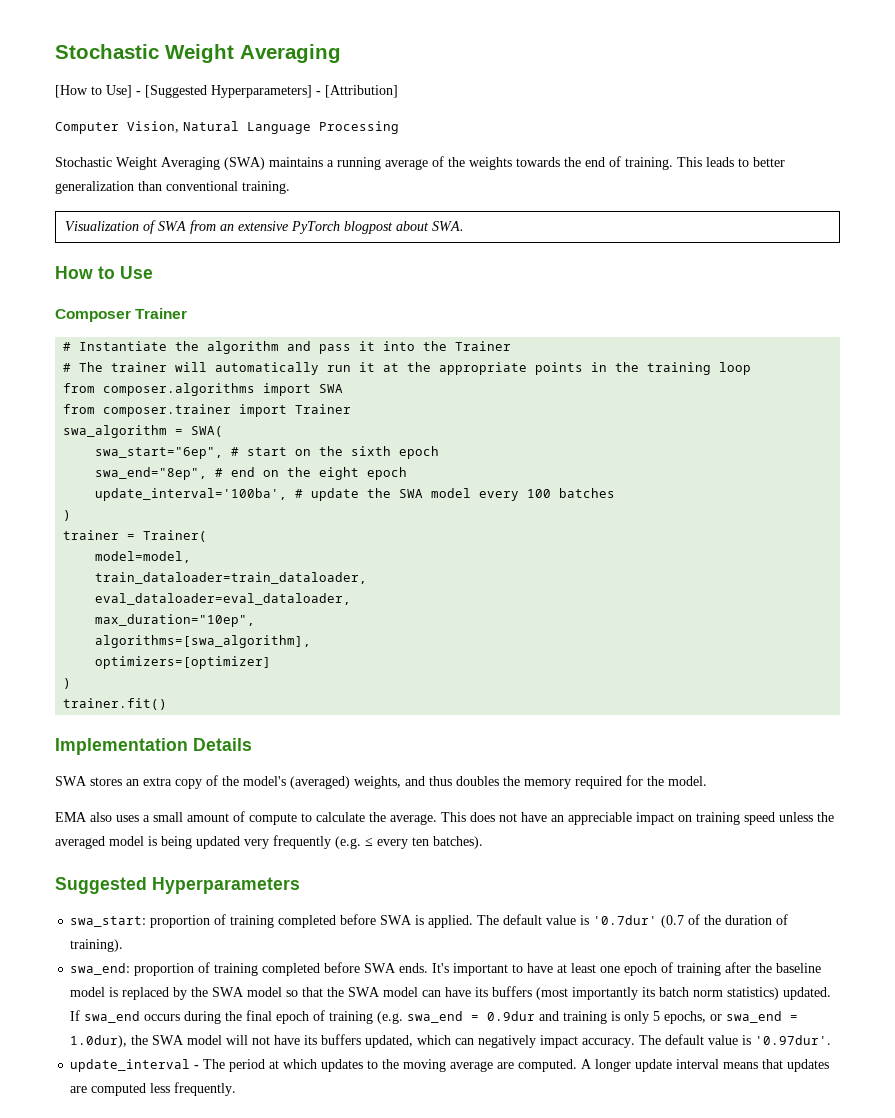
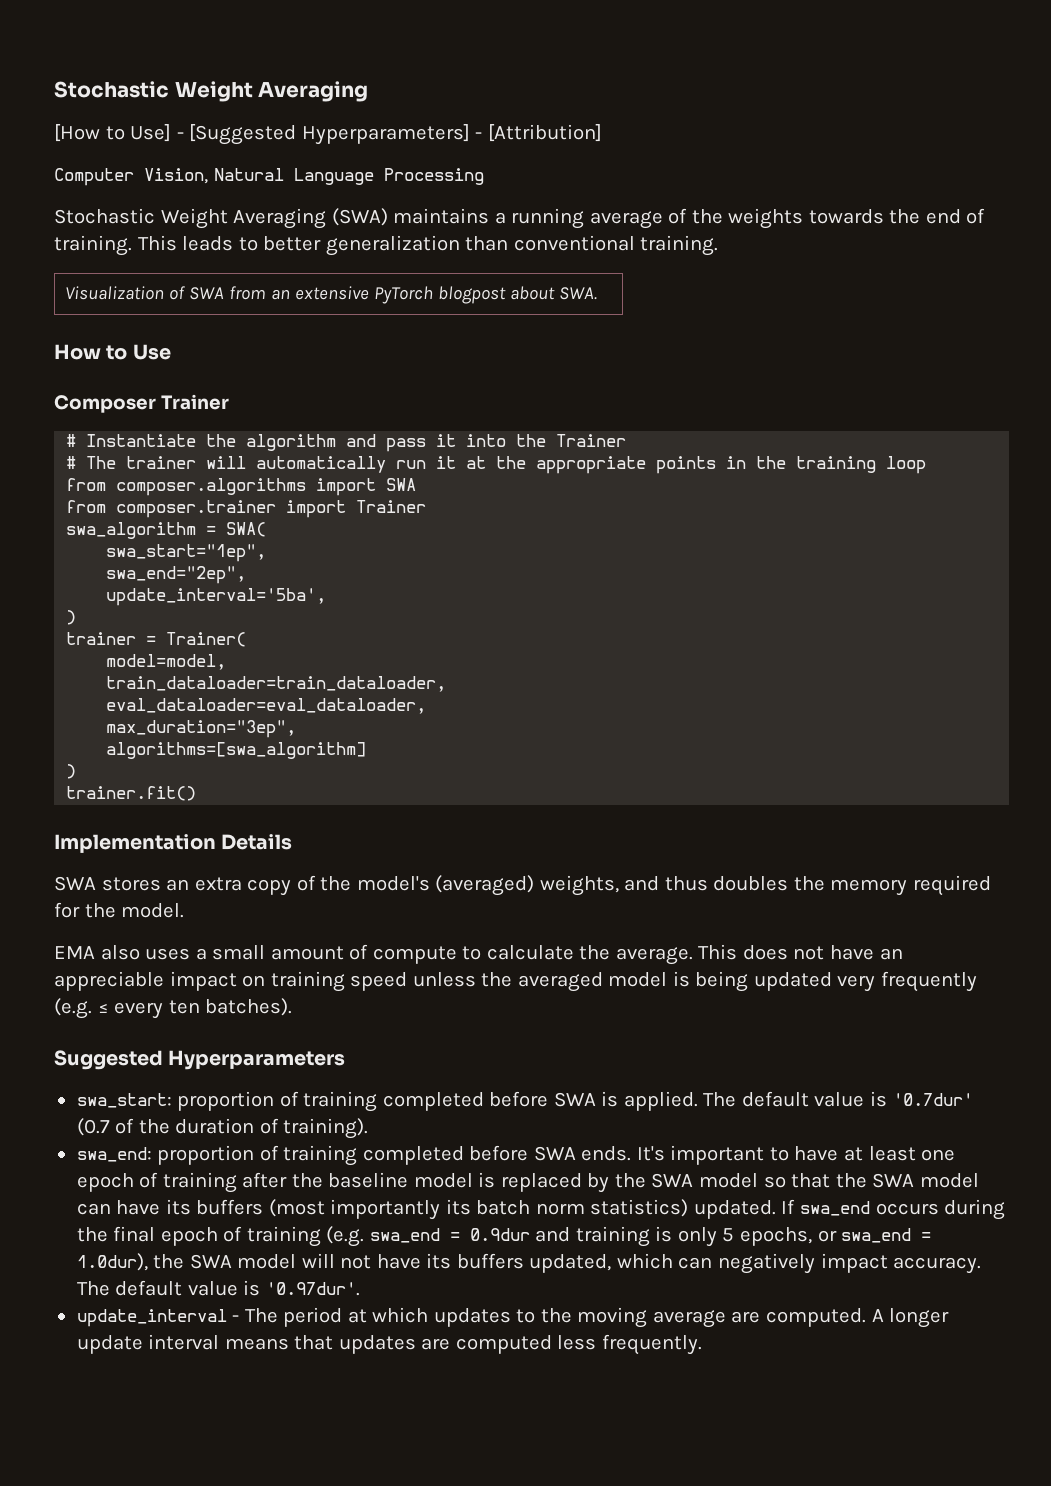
- swa_start="6ep", # start on the sixth epoch
- swa_end="8ep", # end on the eight epoch
- update_interval='100ba', # update the SWA model every 100 batches
+ swa_start="1ep",
+ swa_end="2ep",
+ update_interval='5ba',
- max_duration="10ep",
- algorithms=[swa_algorithm],
- optimizers=[optimizer]
+ max_duration="3ep",
+ algorithms=[swa_algorithm]

